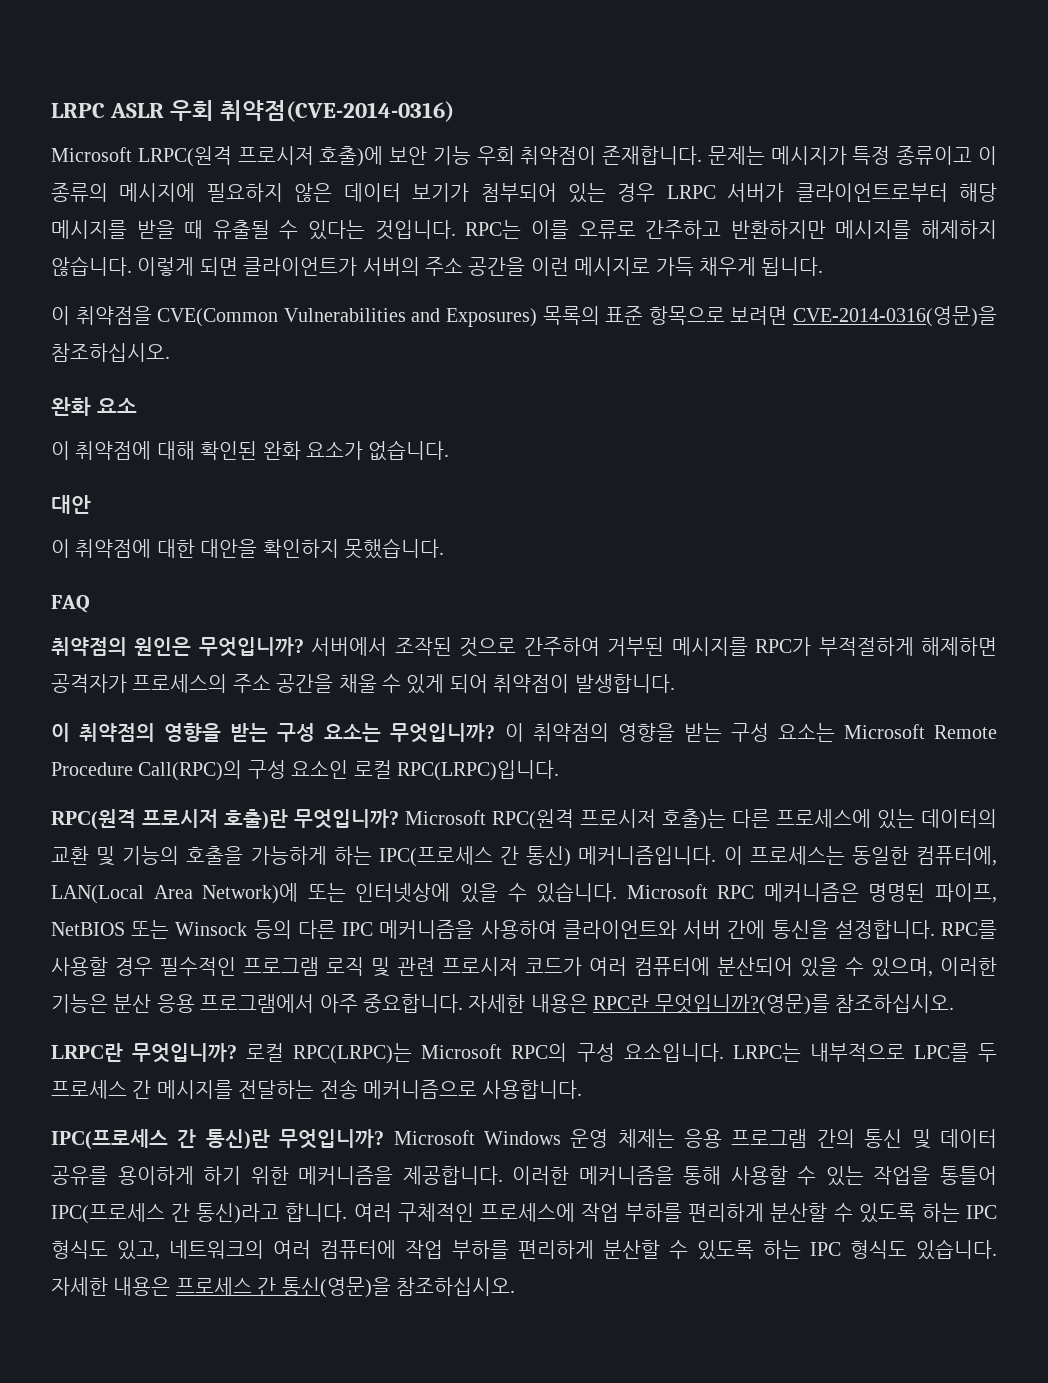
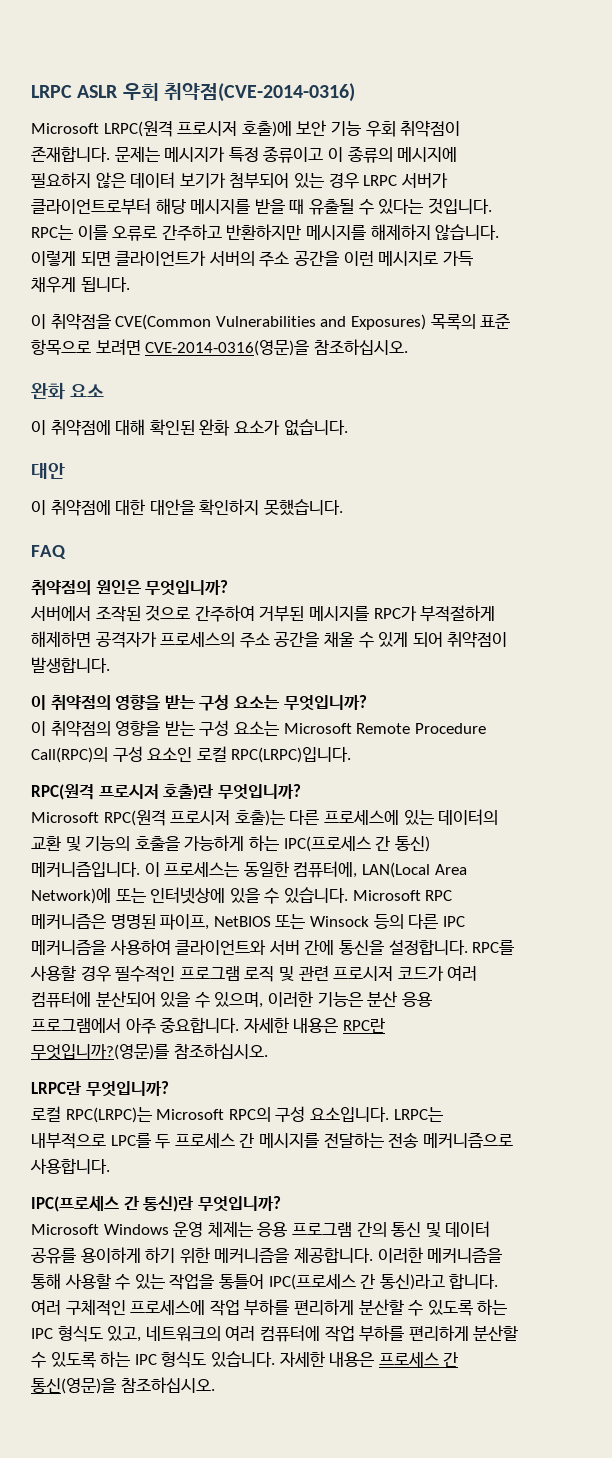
- 취약점의 원인은 무엇입니까? 서버에서 조작된 것으로 간주하여 거부된 메시지를 RPC가 부적절하게 해제하면 공격자가 프로세스의 주소 공간을 채울 수 있게 되어 취약점이 발생합니다.
+ 취약점의 원인은 무엇입니까?
+ 서버에서 조작된 것으로 간주하여 거부된 메시지를 RPC가 부적절하게 해제하면 공격자가 프로세스의 주소 공간을 채울 수 있게 되어 취약점이 발생합니다.
- 이 취약점의 영향을 받는 구성 요소는 무엇입니까? 이 취약점의 영향을 받는 구성 요소는 Microsoft Remote Procedure Call(RPC)의 구성 요소인 로컬 RPC(LRPC)입니다.
+ 이 취약점의 영향을 받는 구성 요소는 무엇입니까?
+ 이 취약점의 영향을 받는 구성 요소는 Microsoft Remote Procedure Call(RPC)의 구성 요소인 로컬 RPC(LRPC)입니다.
- RPC(원격 프로시저 호출)란 무엇입니까? Microsoft RPC(원격 프로시저 호출)는 다른 프로세스에 있는 데이터의 교환 및 기능의 호출을 가능하게 하는 IPC(프로세스 간 통신) 메커니즘입니다.
+ RPC(원격 프로시저 호출)란 무엇입니까?
+ Microsoft RPC(원격 프로시저 호출)는 다른 프로세스에 있는 데이터의 교환 및 기능의 호출을 가능하게 하는 IPC(프로세스 간 통신) 메커니즘입니다.
- LRPC란 무엇입니까? 로컬 RPC(LRPC)는 Microsoft RPC의 구성 요소입니다.
+ LRPC란 무엇입니까?
+ 로컬 RPC(LRPC)는 Microsoft RPC의 구성 요소입니다.
- IPC(프로세스 간 통신)란 무엇입니까? Microsoft Windows 운영 체제는 응용 프로그램 간의 통신 및 데이터 공유를 용이하게 하기 위한 메커니즘을 제공합니다.
+ IPC(프로세스 간 통신)란 무엇입니까?
+ Microsoft Windows 운영 체제는 응용 프로그램 간의 통신 및 데이터 공유를 용이하게 하기 위한 메커니즘을 제공합니다.

